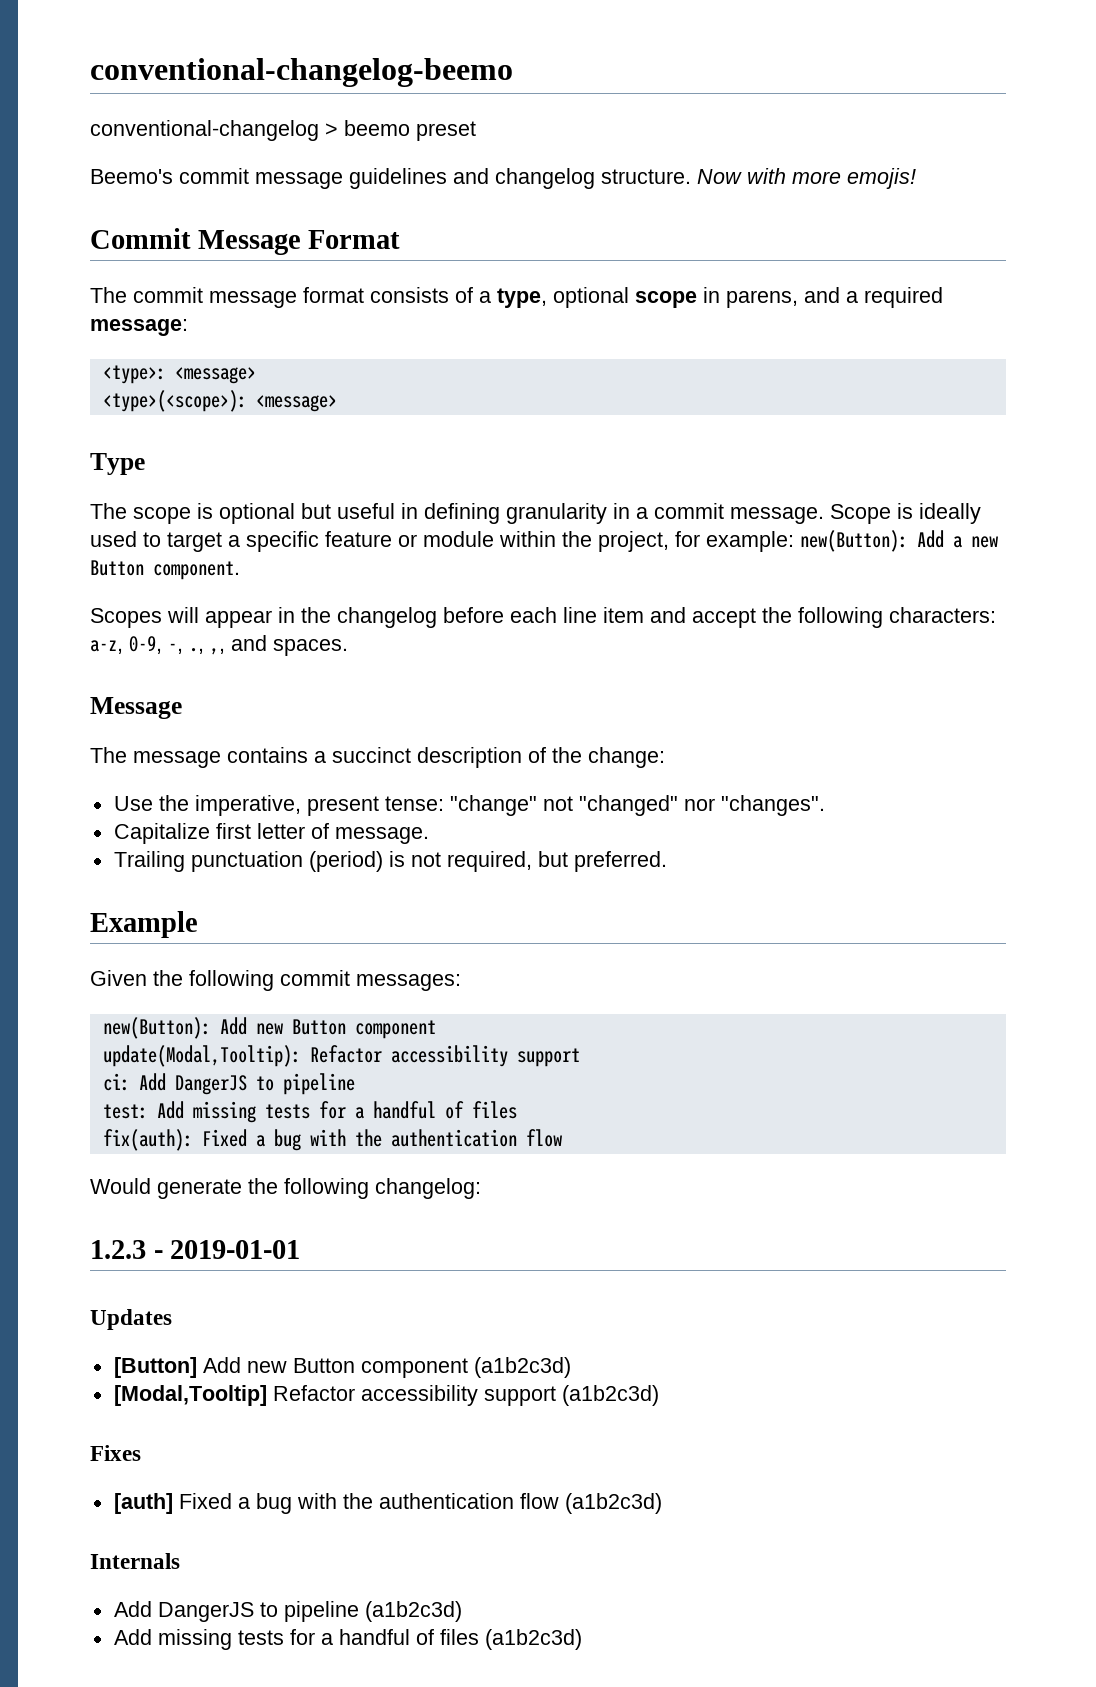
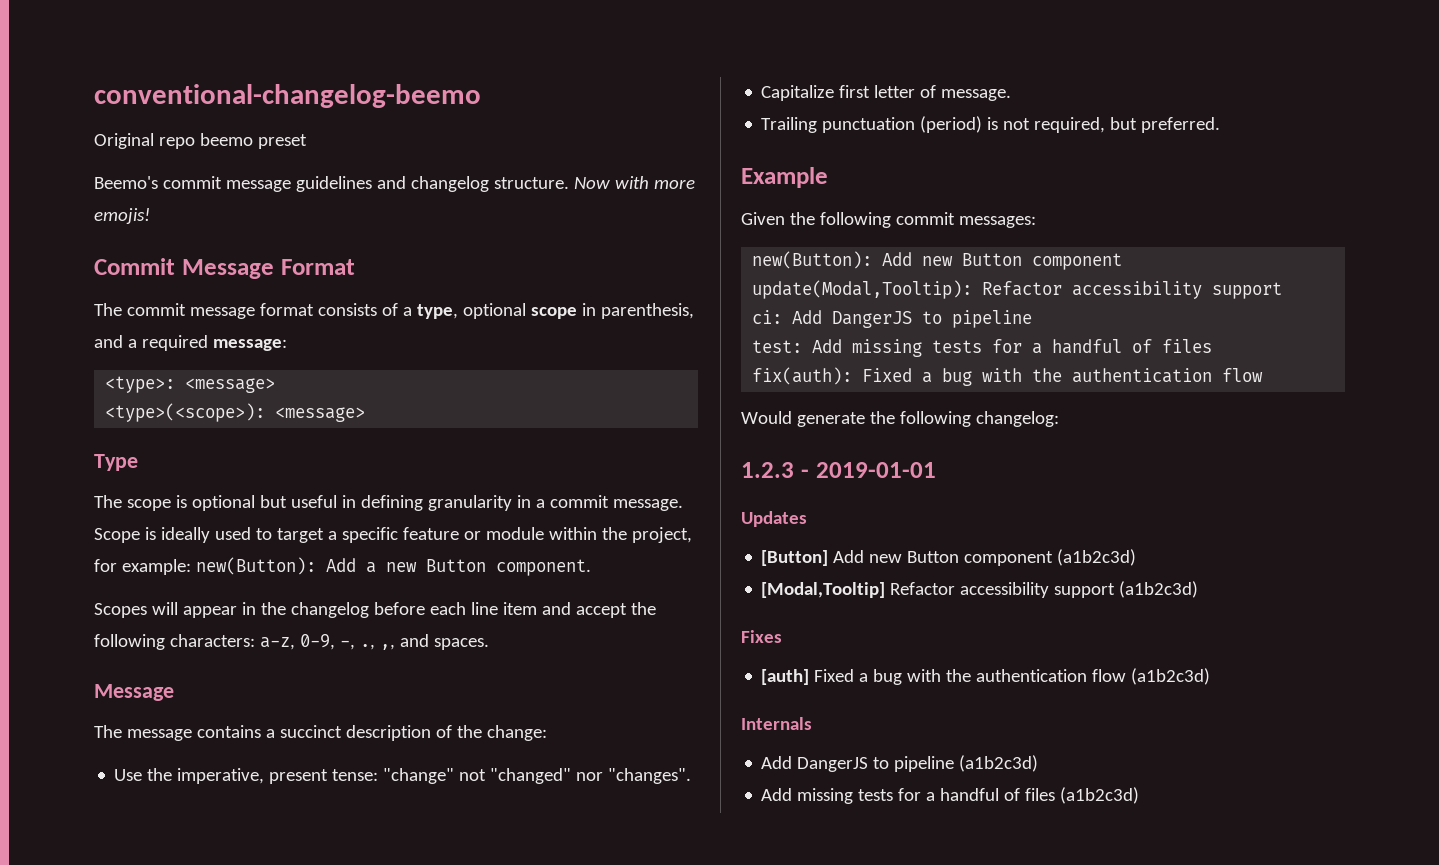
- conventional-changelog > beemo preset
+ Original repo beemo preset
- The commit message format consists of a type, optional scope in parens, and a required message:
+ The commit message format consists of a type, optional scope in parenthesis, and a required message:

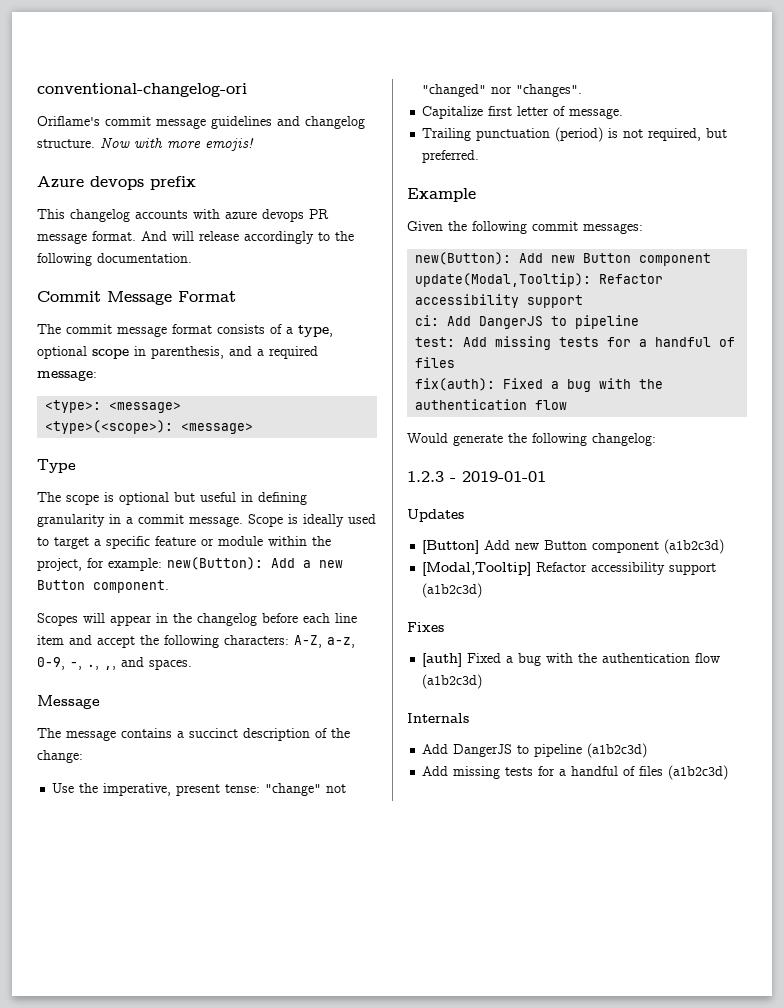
- conventional-changelog-beemo
- Original repo beemo preset
- Beemo's commit message guidelines and changelog structure.
+ conventional-changelog-ori
+ Oriflame's commit message guidelines and changelog structure.
+ Azure devops prefix
+ This changelog accounts with azure devops PR message format. And will release accordingly to the following documentation.
- Scopes will appear in the changelog before each line item and accept the following characters: a-z, 0-9, -, ., ,, and spaces.
+ Scopes will appear in the changelog before each line item and accept the following characters: A-Z, a-z, 0-9, -, ., ,, and spaces.

